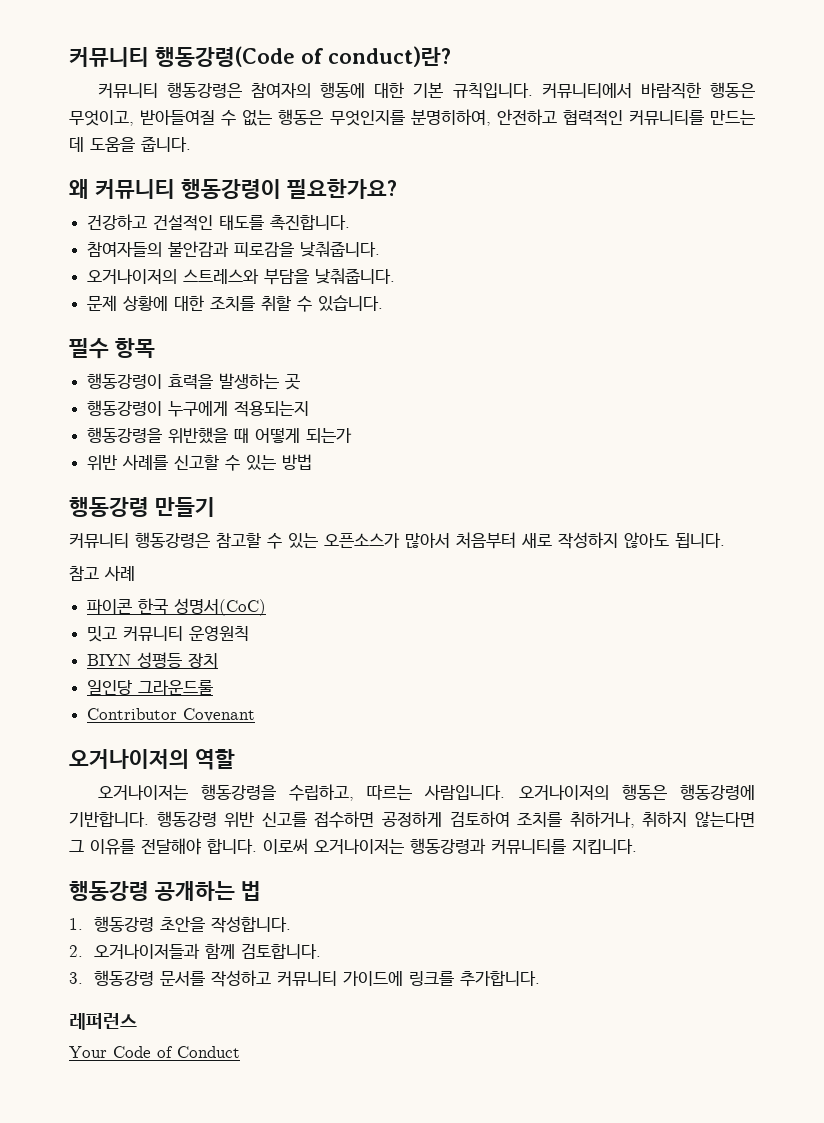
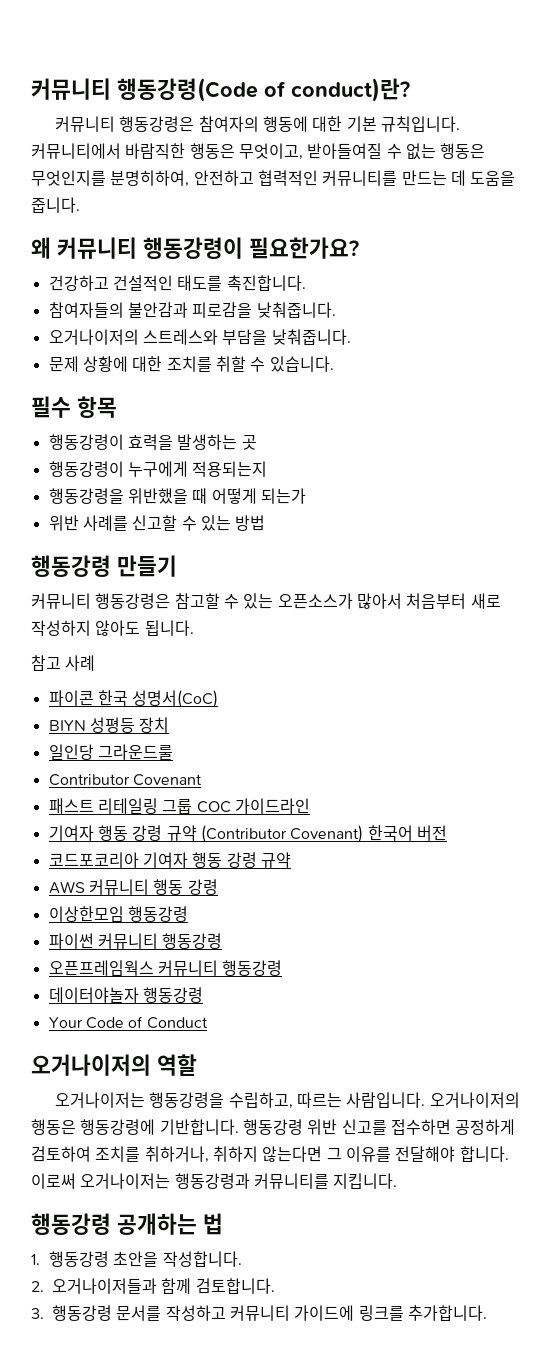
- 밋고 커뮤니티 운영원칙
+ 패스트 리테일링 그룹 COC 가이드라인
+ 기여자 행동 강령 규약 (Contributor Covenant) 한국어 버전
+ 코드포코리아 기여자 행동 강령 규약
+ AWS 커뮤니티 행동 강령
+ 이상한모임 행동강령
+ 파이썬 커뮤니티 행동강령
+ 오픈프레임웍스 커뮤니티 행동강령
+ 데이터야놀자 행동강령
+ Your Code of Conduct
- 레퍼런스
- Your Code of Conduct

